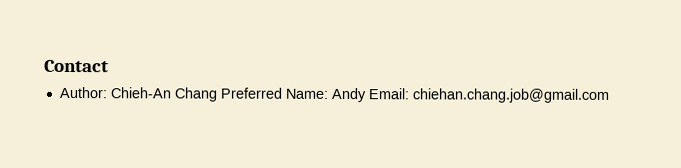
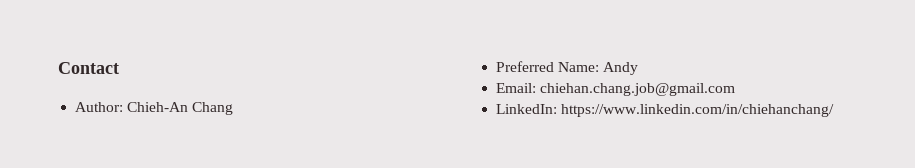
- Author: Chieh-An Chang Preferred Name: Andy Email: chiehan.chang.job@gmail.com
+ Author: Chieh-An Chang
+ Preferred Name: Andy
+ Email: chiehan.chang.job@gmail.com
+ LinkedIn: https://www.linkedin.com/in/chiehanchang/

